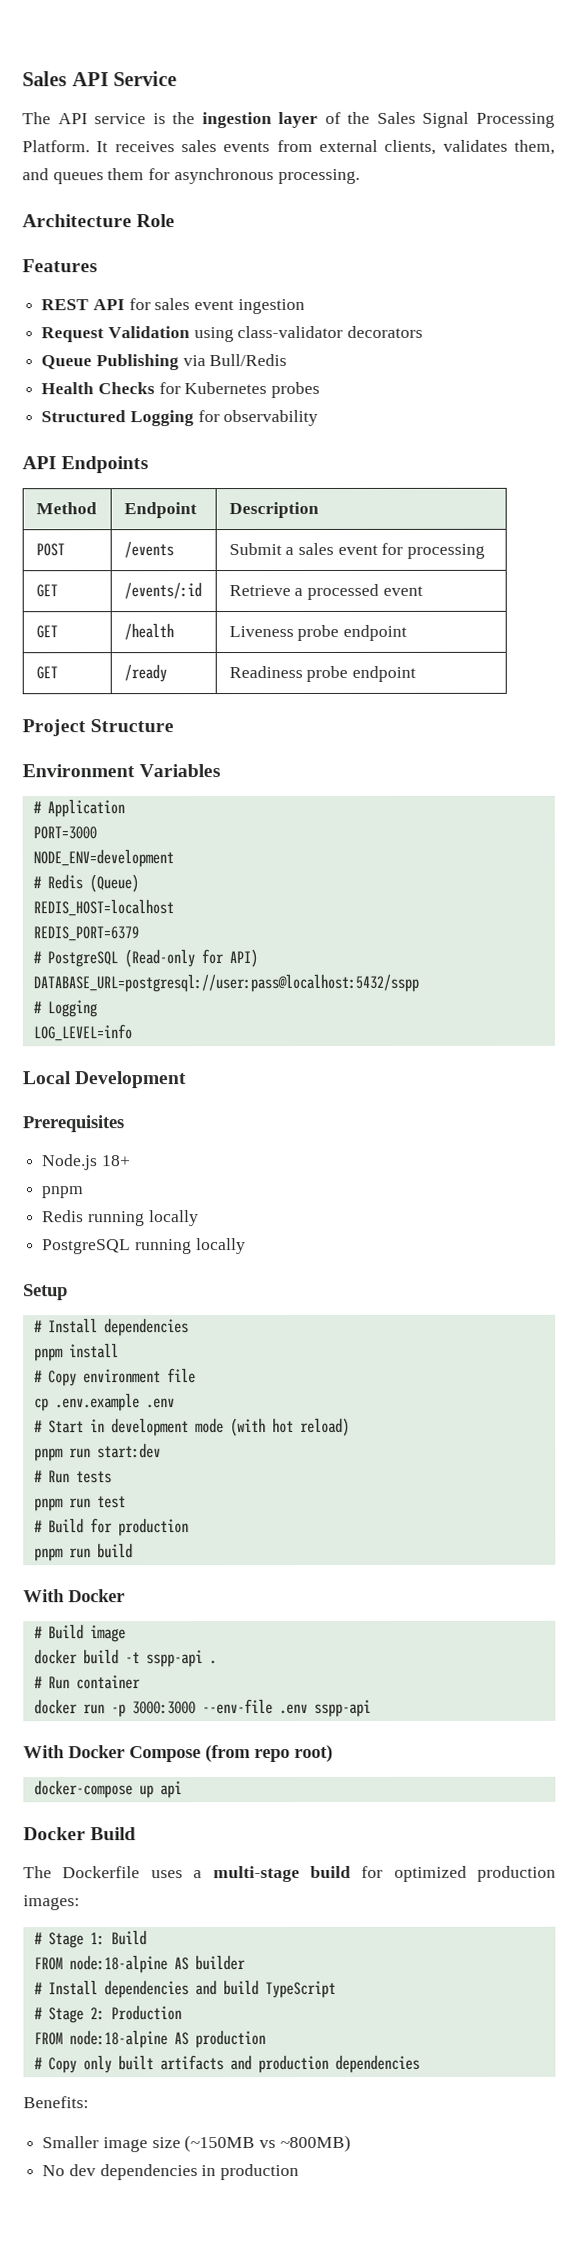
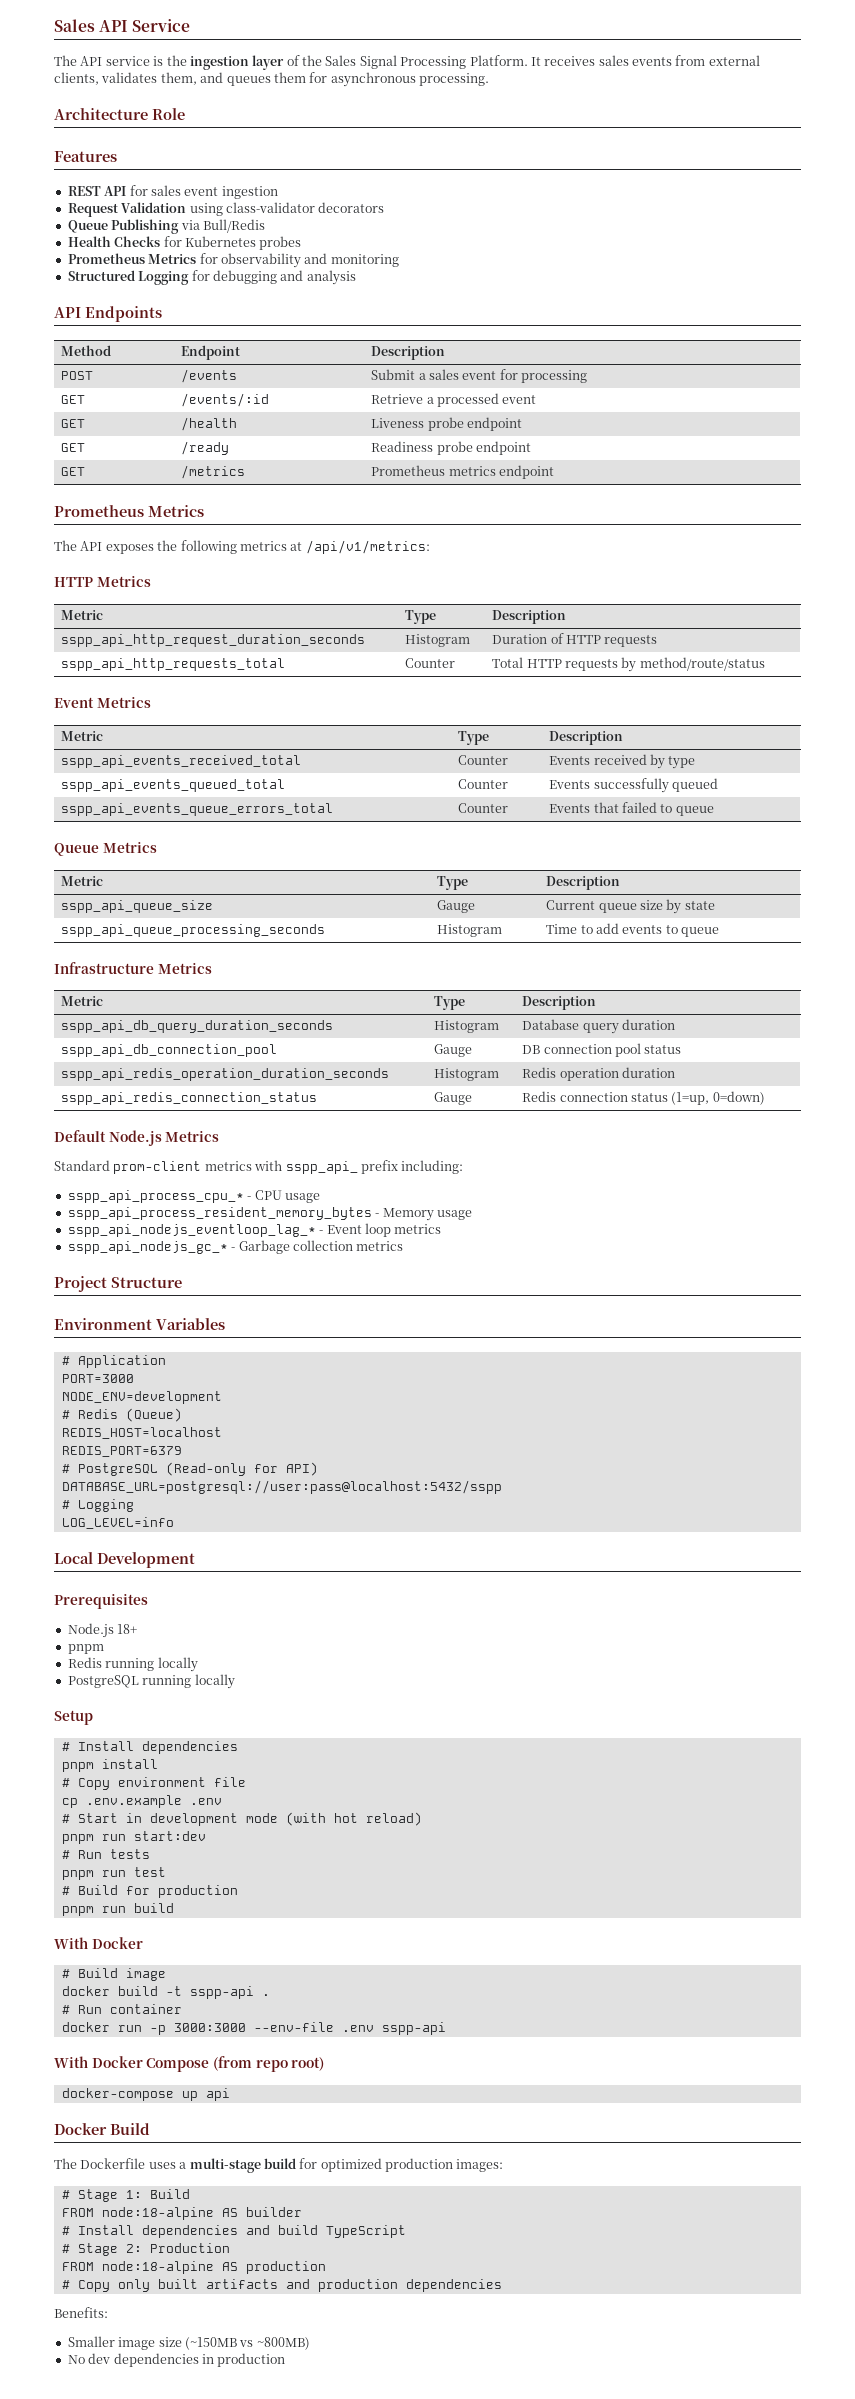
+ Prometheus Metrics for observability and monitoring
- Structured Logging for observability
+ Structured Logging for debugging and analysis
+ GET | /metrics | Prometheus metrics endpoint
+ Prometheus Metrics
+ The API exposes the following metrics at /api/v1/metrics:
+ HTTP Metrics
+ Metric | Type | Description
+ sspp_api_http_request_duration_seconds | Histogram | Duration of HTTP requests
+ sspp_api_http_requests_total | Counter | Total HTTP requests by method/route/status
+ Event Metrics
+ Metric | Type | Description
+ sspp_api_events_received_total | Counter | Events received by type
+ sspp_api_events_queued_total | Counter | Events successfully queued
+ sspp_api_events_queue_errors_total | Counter | Events that failed to queue
+ Queue Metrics
+ Metric | Type | Description
+ sspp_api_queue_size | Gauge | Current queue size by state
+ sspp_api_queue_processing_seconds | Histogram | Time to add events to queue
+ Infrastructure Metrics
+ Metric | Type | Description
+ sspp_api_db_query_duration_seconds | Histogram | Database query duration
+ sspp_api_db_connection_pool | Gauge | DB connection pool status
+ sspp_api_redis_operation_duration_seconds | Histogram | Redis operation duration
+ sspp_api_redis_connection_status | Gauge | Redis connection status (1=up, 0=down)
+ Default Node.js Metrics
+ Standard prom-client metrics with sspp_api_ prefix including:
+ sspp_api_process_cpu_* - CPU usage
+ sspp_api_process_resident_memory_bytes - Memory usage
+ sspp_api_nodejs_eventloop_lag_* - Event loop metrics
+ sspp_api_nodejs_gc_* - Garbage collection metrics

